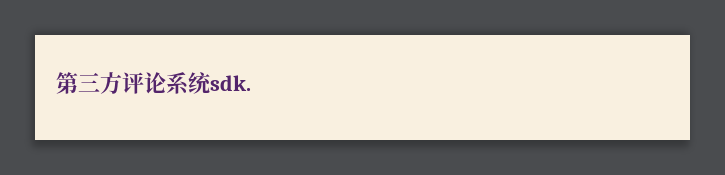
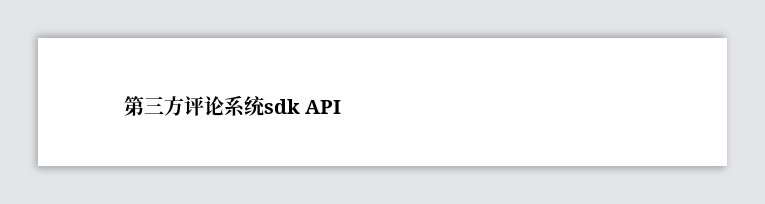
- 第三方评论系统sdk.
+ 第三方评论系统sdk API

